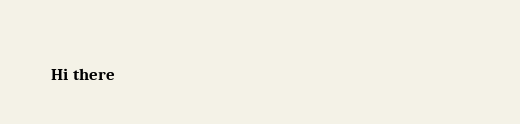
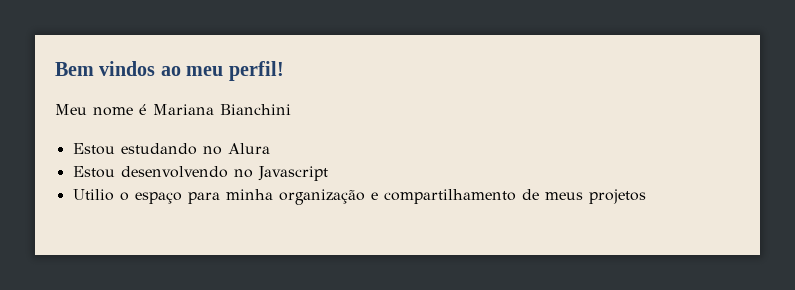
- Hi there
+ Bem vindos ao meu perfil!
+ Meu nome é Mariana Bianchini
+ Estou estudando no Alura
+ Estou desenvolvendo no Javascript
+ Utilio o espaço para minha organização e compartilhamento de meus projetos

